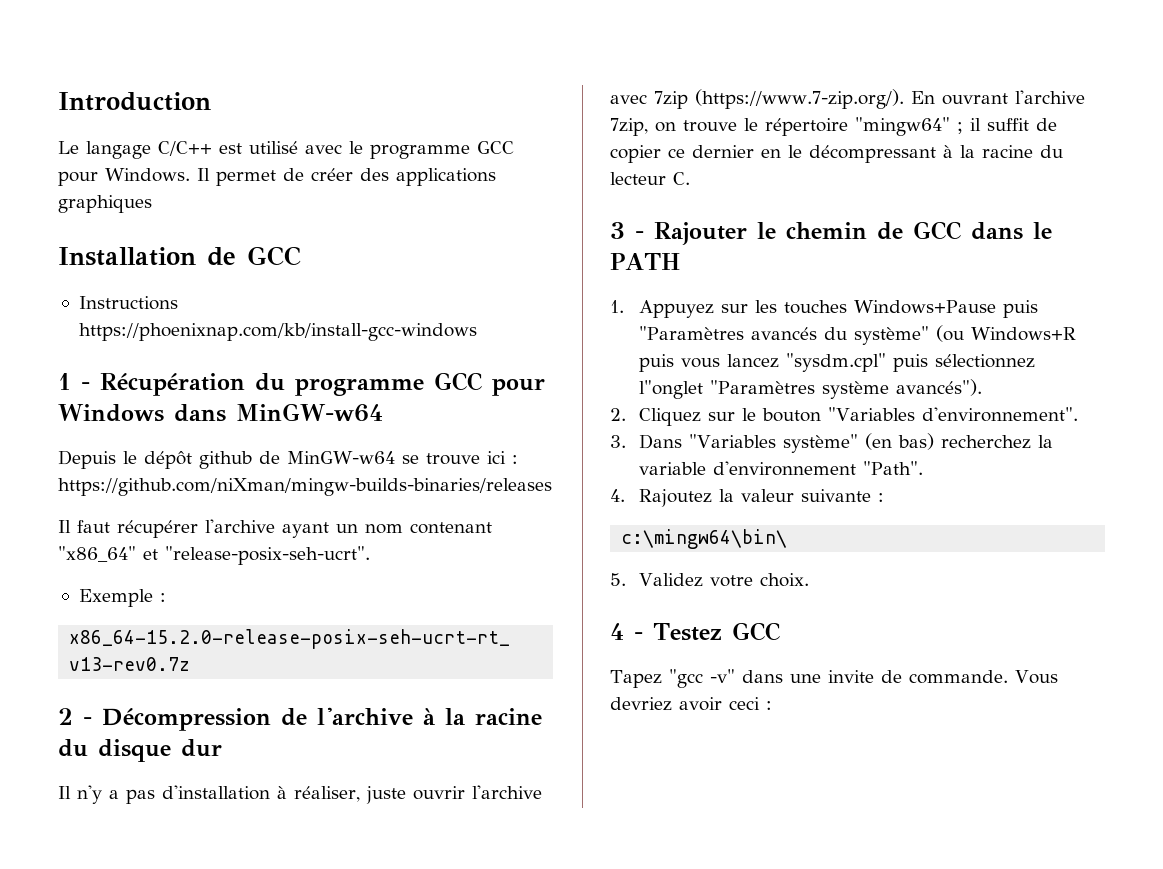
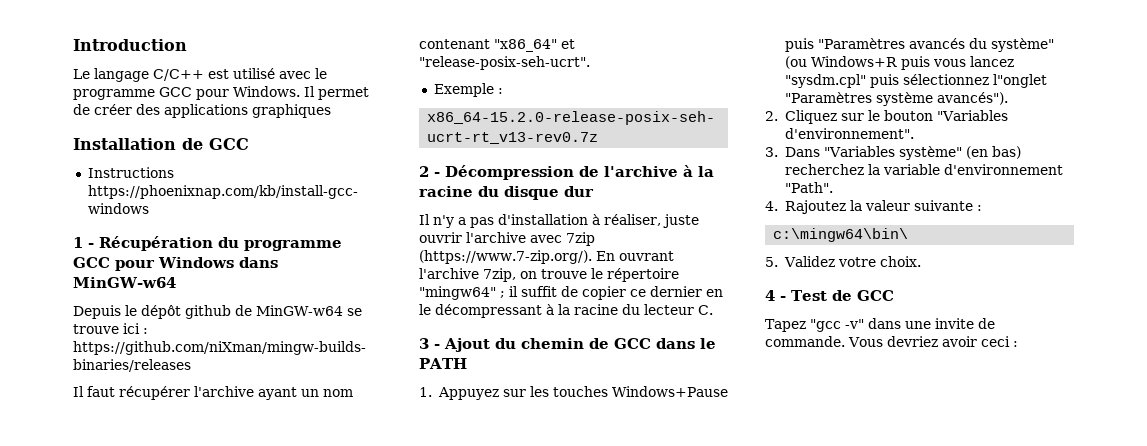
- 3 - Rajouter le chemin de GCC dans le PATH
+ 3 - Ajout du chemin de GCC dans le PATH
- 4 - Testez GCC
+ 4 - Test de GCC

